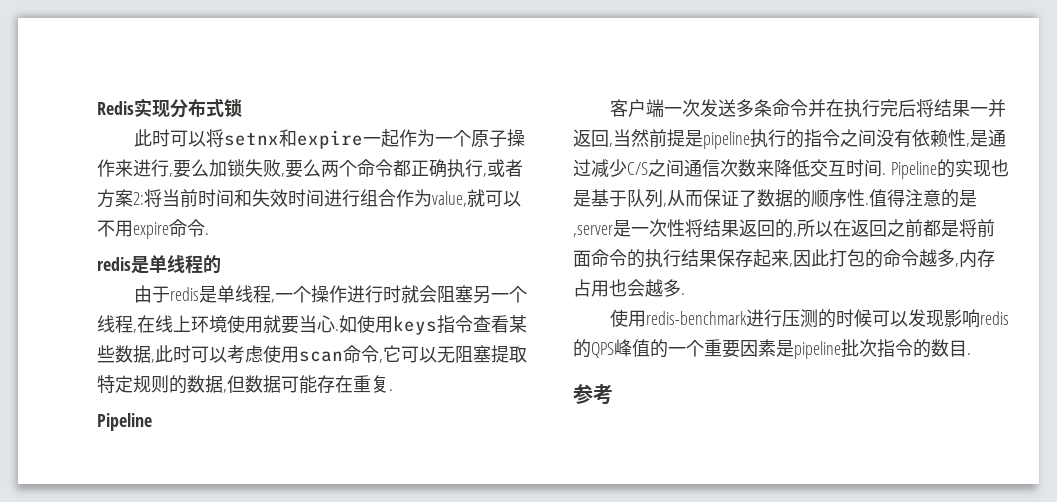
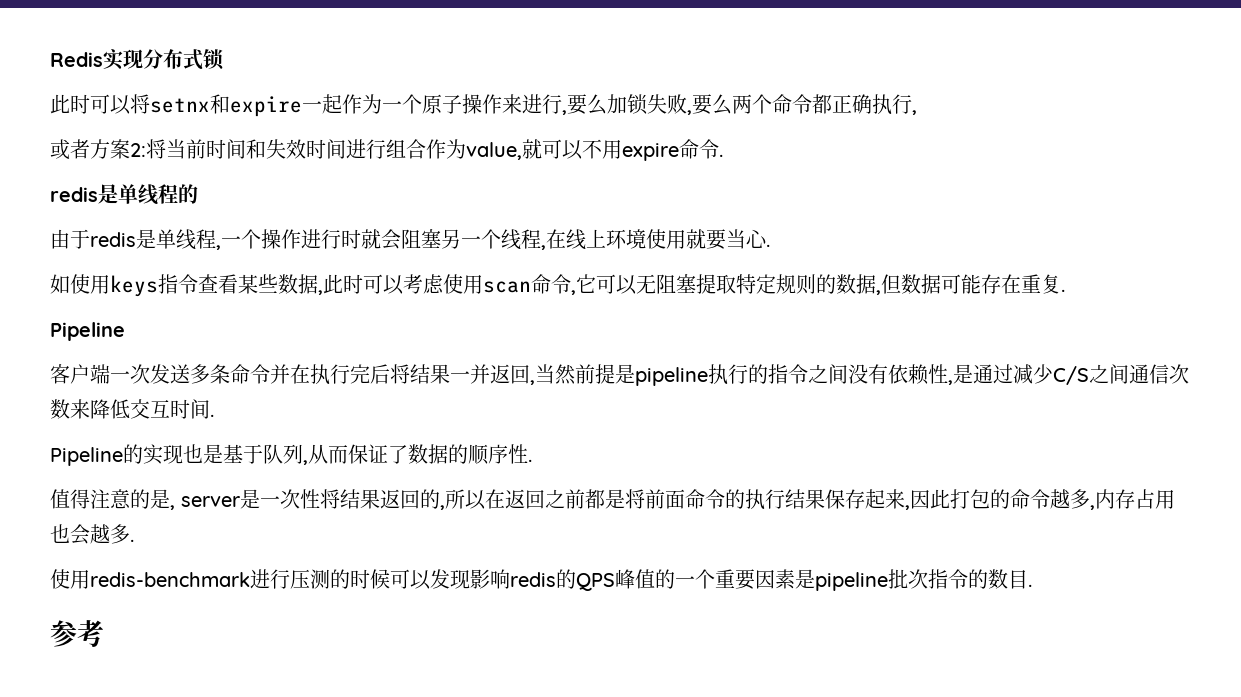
- 此时可以将setnx和expire一起作为一个原子操作来进行,要么加锁失败,要么两个命令都正确执行,或者方案2:将当前时间和失效时间进行组合作为value,就可以不用expire命令.
+ 此时可以将setnx和expire一起作为一个原子操作来进行,要么加锁失败,要么两个命令都正确执行,
+ 或者方案2:将当前时间和失效时间进行组合作为value,就可以不用expire命令.
- 由于redis是单线程,一个操作进行时就会阻塞另一个线程,在线上环境使用就要当心.如使用keys指令查看某些数据,此时可以考虑使用scan命令,它可以无阻塞提取特定规则的数据,但数据可能存在重复.
+ 由于redis是单线程,一个操作进行时就会阻塞另一个线程,在线上环境使用就要当心.
+ 如使用keys指令查看某些数据,此时可以考虑使用scan命令,它可以无阻塞提取特定规则的数据,但数据可能存在重复.
- 客户端一次发送多条命令并在执行完后将结果一并返回,当然前提是pipeline执行的指令之间没有依赖性,是通过减少C/S之间通信次数来降低交互时间. Pipeline的实现也是基于队列,从而保证了数据的顺序性.值得注意的是,server是一次性将结果返回的,所以在返回之前都是将前面命令的执行结果保存起来,因此打包的命令越多,内存占用也会越多.
+ 客户端一次发送多条命令并在执行完后将结果一并返回,当然前提是pipeline执行的指令之间没有依赖性,是通过减少C/S之间通信次数来降低交互时间.
+ Pipeline的实现也是基于队列,从而保证了数据的顺序性.
+ 值得注意的是, server是一次性将结果返回的,所以在返回之前都是将前面命令的执行结果保存起来,因此打包的命令越多,内存占用也会越多.

